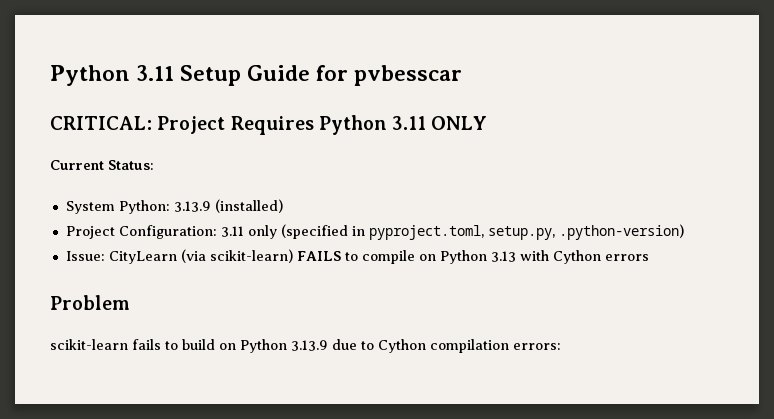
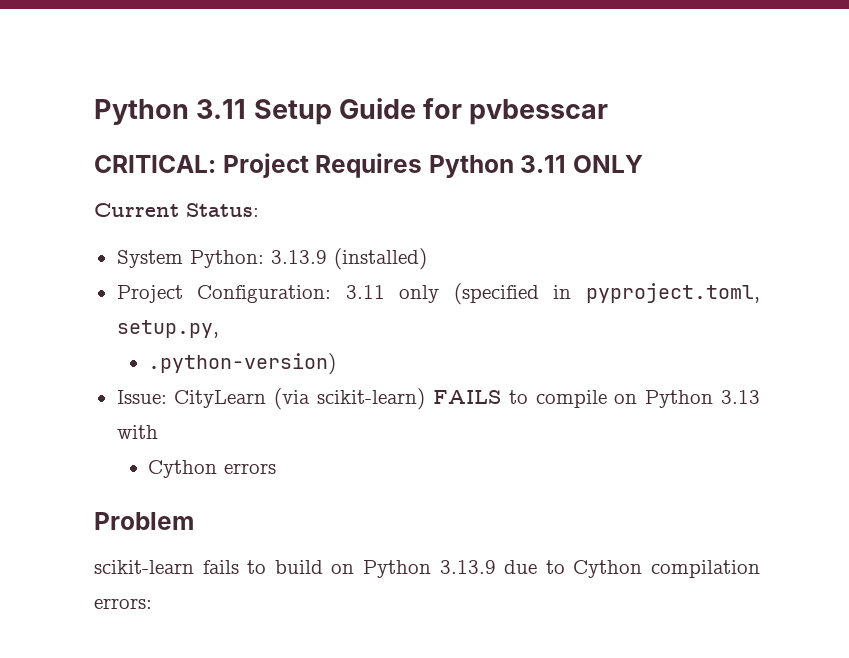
- Project Configuration: 3.11 only (specified in pyproject.toml, setup.py, .python-version)
+ Project Configuration: 3.11 only (specified in pyproject.toml, setup.py,
+ .python-version)
- Issue: CityLearn (via scikit-learn) FAILS to compile on Python 3.13 with Cython errors
+ Issue: CityLearn (via scikit-learn) FAILS to compile on Python 3.13 with
+ Cython errors

